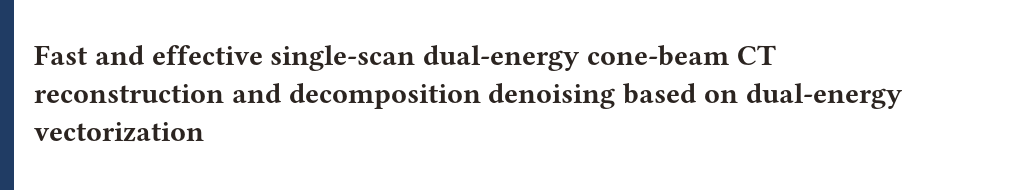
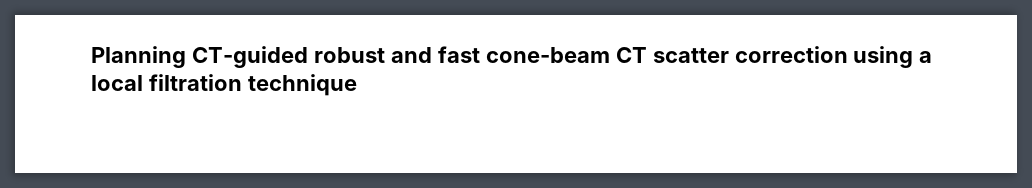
- Fast and effective single-scan dual-energy cone-beam CT reconstruction and decomposition denoising based on dual-energy vectorization
+ Planning CT-guided robust and fast cone-beam CT scatter correction using a local filtration technique

